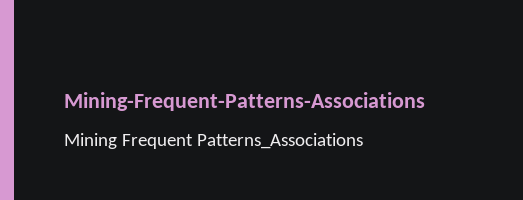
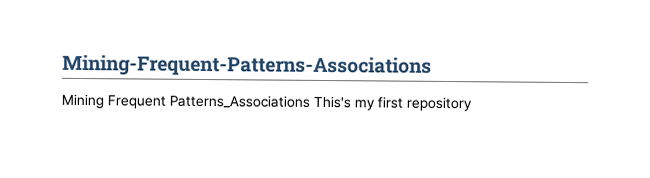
- Mining Frequent Patterns_Associations
+ Mining Frequent Patterns_Associations This's my first repository

